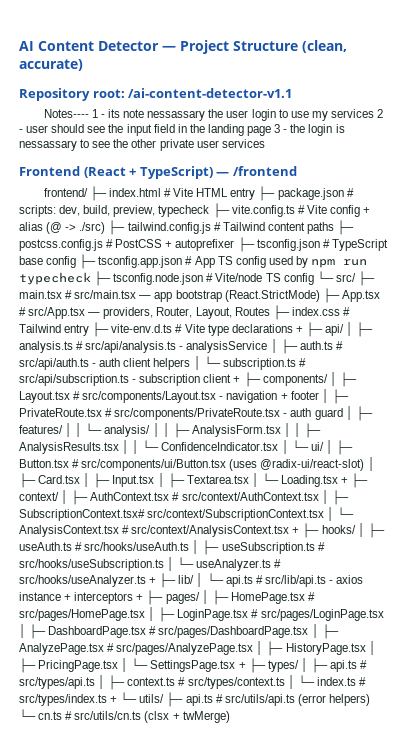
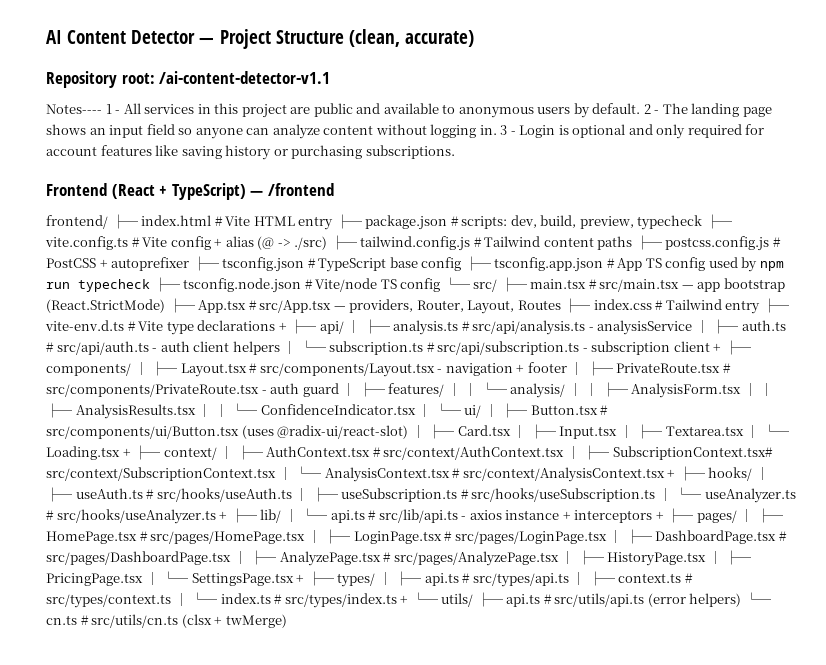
- Notes---- 1 - its note nessassary the user login to use my services 2 - user should see the input field in the landing page 3 - the login is nessassary to see the other private user services
+ Notes---- 1 - All services in this project are public and available to anonymous users by default. 2 - The landing page shows an input field so anyone can analyze content without logging in. 3 - Login is optional and only required for account features like saving history or purchasing subscriptions.

